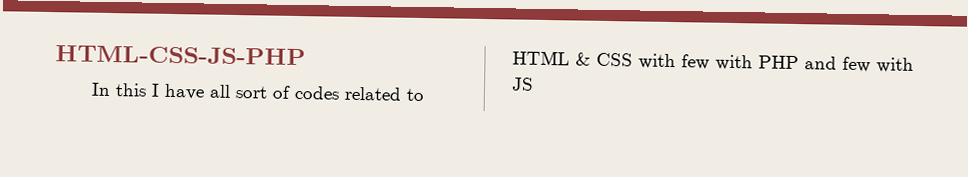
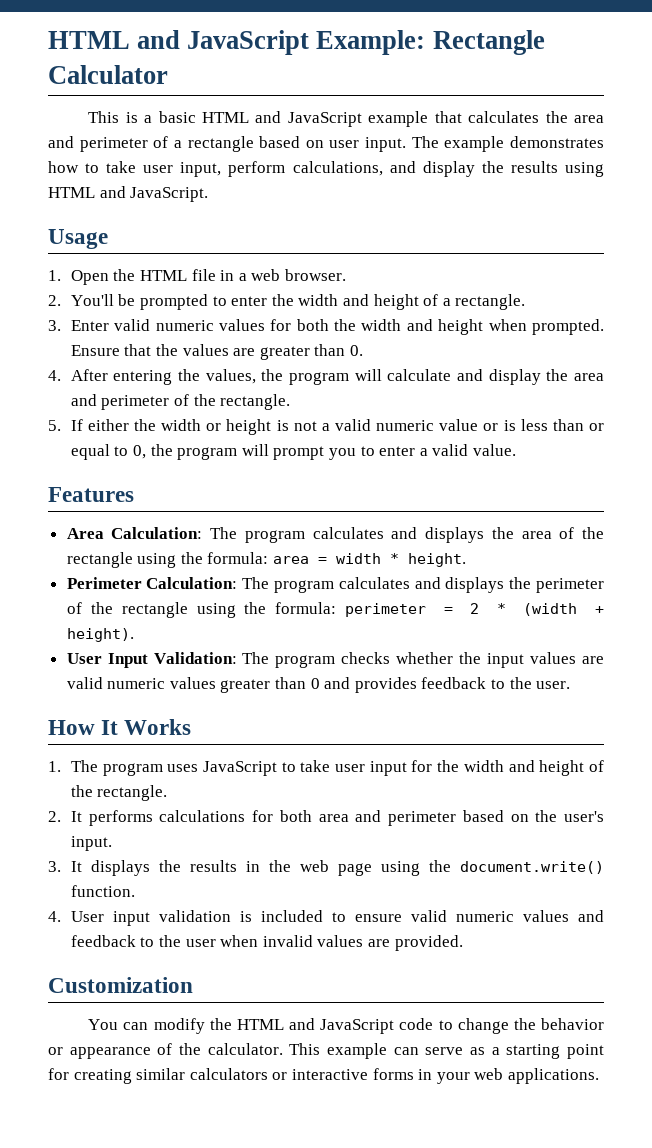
- HTML-CSS-JS-PHP
- In this I have all sort of codes related to HTML & CSS with few with PHP and few with JS
+ HTML and JavaScript Example: Rectangle Calculator
+ This is a basic HTML and JavaScript example that calculates the area and perimeter of a rectangle based on user input. The example demonstrates how to take user input, perform calculations, and display the results using HTML and JavaScript.
+ Usage
+ 1. Open the HTML file in a web browser.
+ 2. You'll be prompted to enter the width and height of a rectangle.
+ 3. Enter valid numeric values for both the width and height when prompted. Ensure that the values are greater than 0.
+ 4. After entering the values, the program will calculate and display the area and perimeter of the rectangle.
+ 5. If either the width or height is not a valid numeric value or is less than or equal to 0, the program will prompt you to enter a valid value.
+ Features
+ Area Calculation: The program calculates and displays the area of the rectangle using the formula: area = width * height.
+ Perimeter Calculation: The program calculates and displays the perimeter of the rectangle using the formula: perimeter = 2 * (width + height).
+ User Input Validation: The program checks whether the input values are valid numeric values greater than 0 and provides feedback to the user.
+ How It Works
+ 1. The program uses JavaScript to take user input for the width and height of the rectangle.
+ 2. It performs calculations for both area and perimeter based on the user's input.
+ 3. It displays the results in the web page using the document.write() function.
+ 4. User input validation is included to ensure valid numeric values and feedback to the user when invalid values are provided.
+ Customization
+ You can modify the HTML and JavaScript code to change the behavior or appearance of the calculator. This example can serve as a starting point for creating similar calculators or interactive forms in your web applications.

